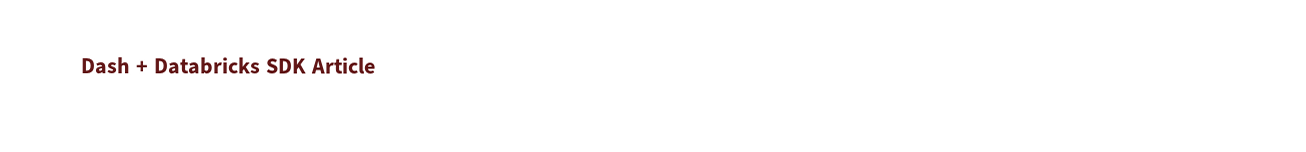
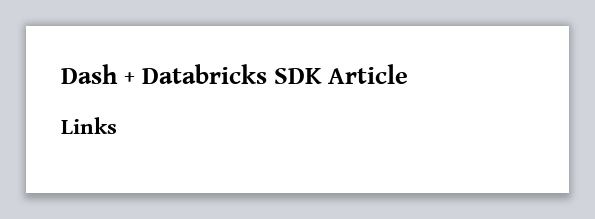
+ Links

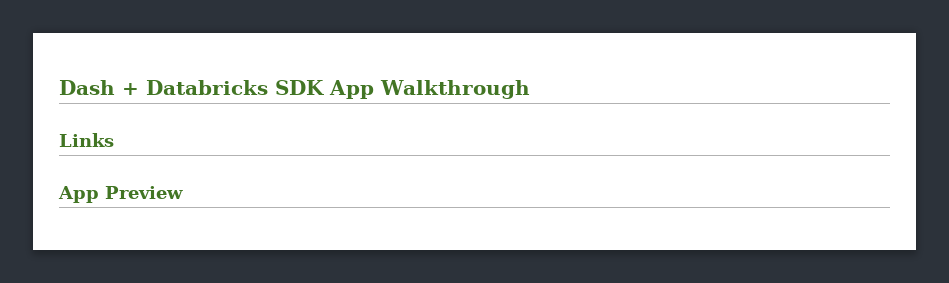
- Dash + Databricks SDK Article
+ Dash + Databricks SDK App Walkthrough
+ App Preview

